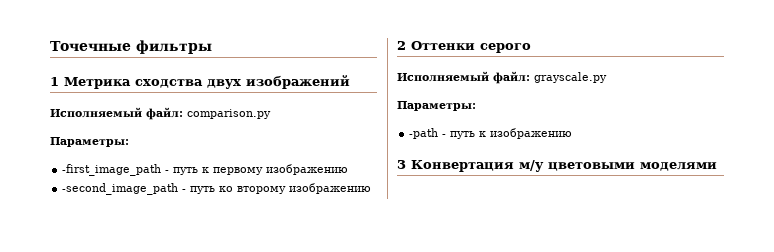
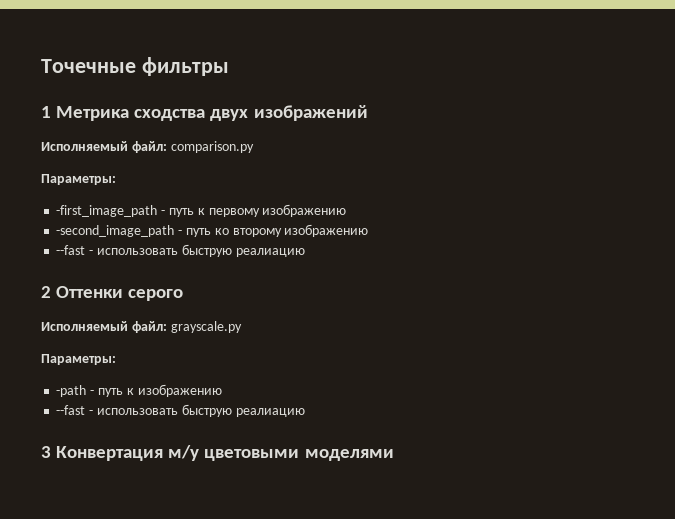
  -second_image_path - путь ко второму изображению
+ --fast - использовать быструю реалиацию
  -path - путь к изображению
+ --fast - использовать быструю реалиацию

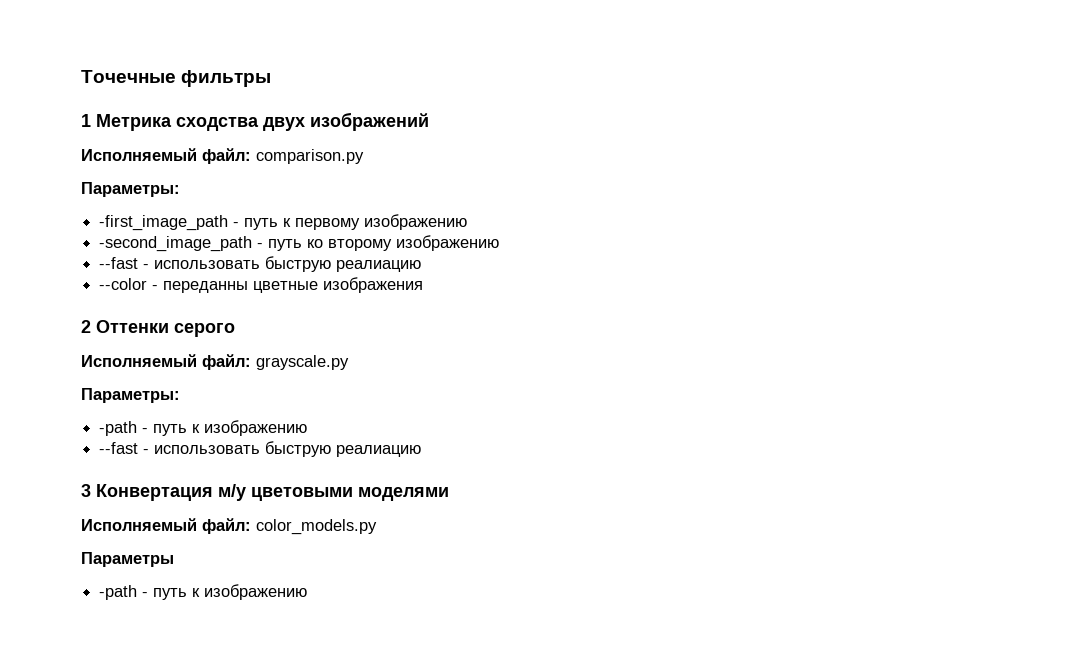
+ --color - переданны цветные изображения
+ Исполняемый файл: color_models.py
+ Параметры
+ -path - путь к изображению

